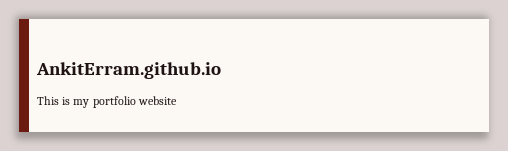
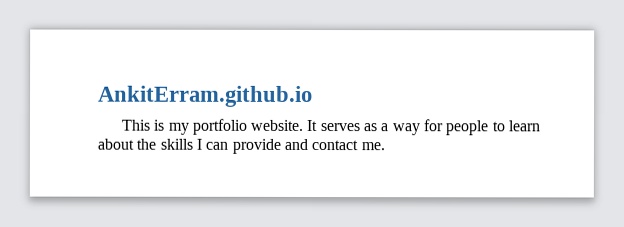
- This is my portfolio website
+ This is my portfolio website. It serves as a way for people to learn about the skills I can provide and contact me.

